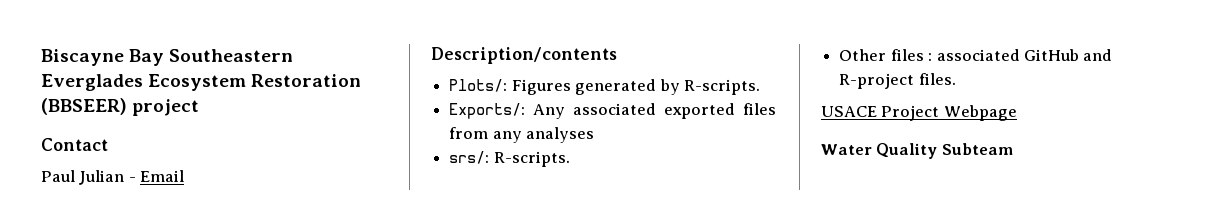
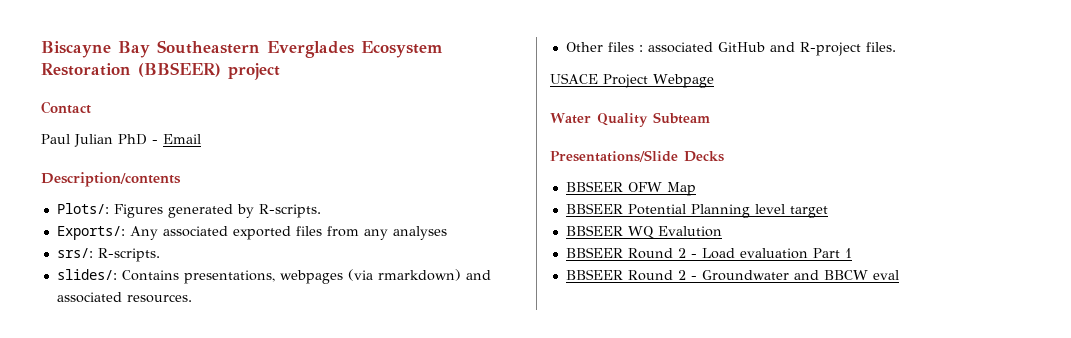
- Paul Julian - Email
+ Paul Julian PhD - Email
+ slides/: Contains presentations, webpages (via rmarkdown) and associated resources.
+ Presentations/Slide Decks
+ BBSEER OFW Map
+ BBSEER Potential Planning level target
+ BBSEER WQ Evalution
+ BBSEER Round 2 - Load evaluation Part 1
+ BBSEER Round 2 - Groundwater and BBCW eval

